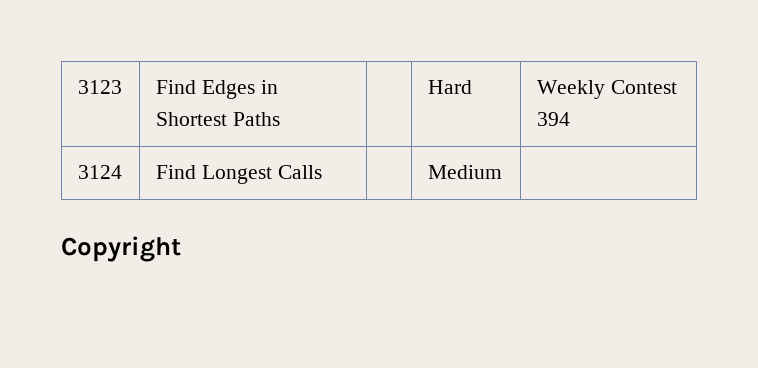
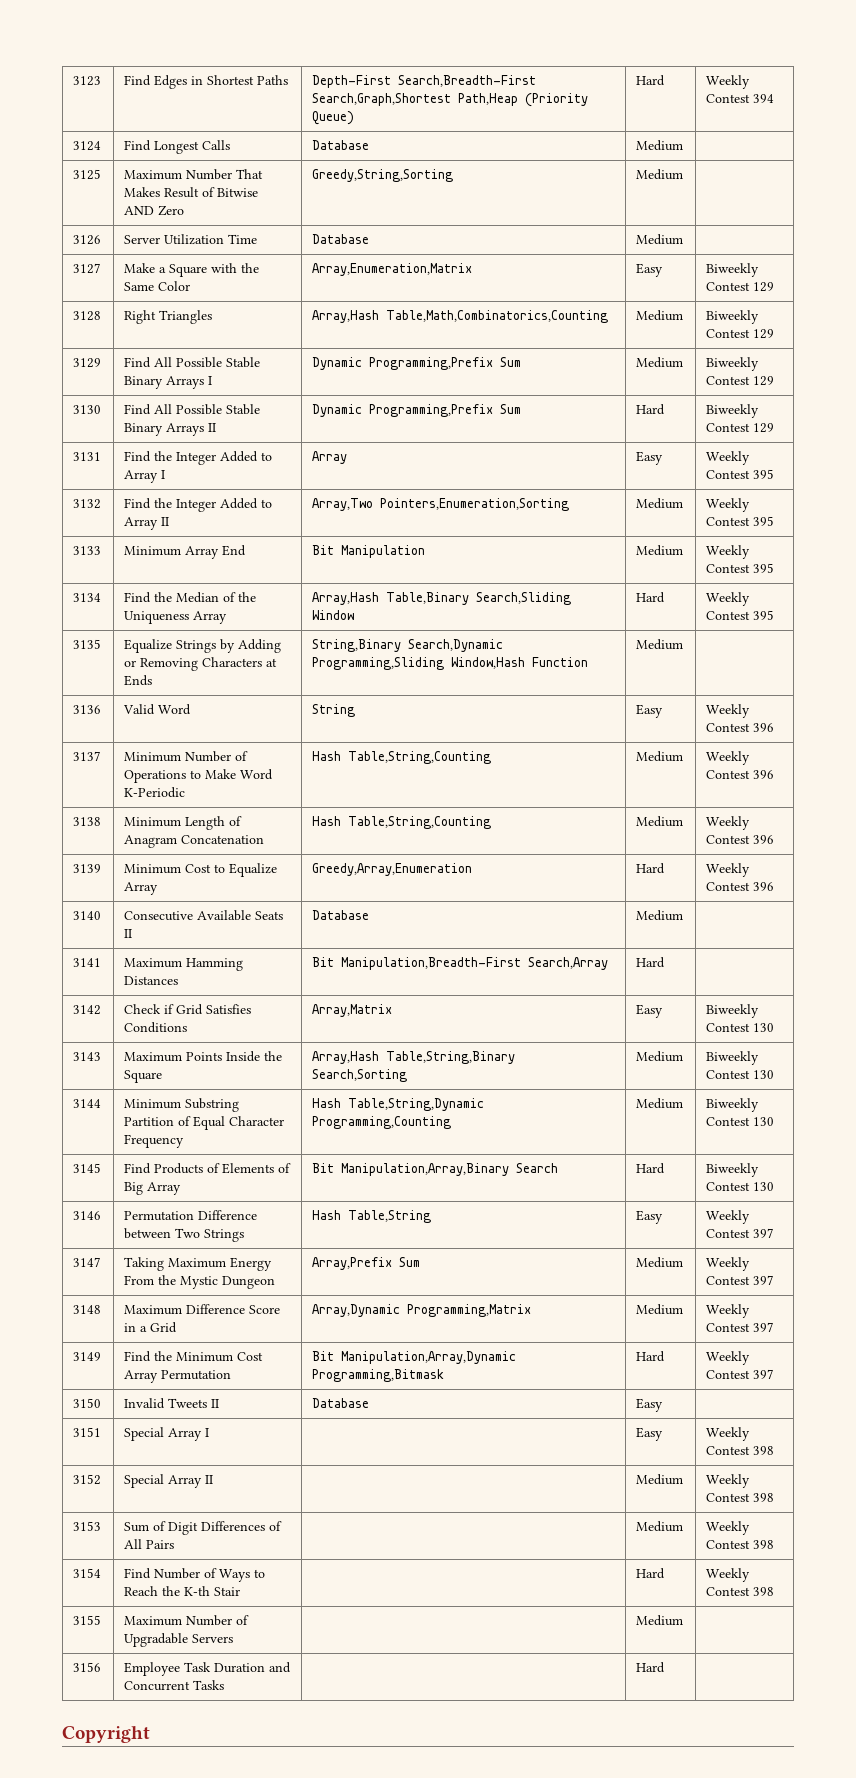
- 3123 | Find Edges in Shortest Paths | | Hard | Weekly Contest 394
+ 3123 | Find Edges in Shortest Paths | Depth-First Search,Breadth-First Search,Graph,Shortest Path,Heap (Priority Queue) | Hard | Weekly Contest 394
- 3124 | Find Longest Calls | | Medium |
+ 3124 | Find Longest Calls | Database | Medium |
+ 3125 | Maximum Number That Makes Result of Bitwise AND Zero | Greedy,String,Sorting | Medium |
+ 3126 | Server Utilization Time | Database | Medium |
+ 3127 | Make a Square with the Same Color | Array,Enumeration,Matrix | Easy | Biweekly Contest 129
+ 3128 | Right Triangles | Array,Hash Table,Math,Combinatorics,Counting | Medium | Biweekly Contest 129
+ 3129 | Find All Possible Stable Binary Arrays I | Dynamic Programming,Prefix Sum | Medium | Biweekly Contest 129
+ 3130 | Find All Possible Stable Binary Arrays II | Dynamic Programming,Prefix Sum | Hard | Biweekly Contest 129
+ 3131 | Find the Integer Added to Array I | Array | Easy | Weekly Contest 395
+ 3132 | Find the Integer Added to Array II | Array,Two Pointers,Enumeration,Sorting | Medium | Weekly Contest 395
+ 3133 | Minimum Array End | Bit Manipulation | Medium | Weekly Contest 395
+ 3134 | Find the Median of the Uniqueness Array | Array,Hash Table,Binary Search,Sliding Window | Hard | Weekly Contest 395
+ 3135 | Equalize Strings by Adding or Removing Characters at Ends | String,Binary Search,Dynamic Programming,Sliding Window,Hash Function | Medium |
+ 3136 | Valid Word | String | Easy | Weekly Contest 396
+ 3137 | Minimum Number of Operations to Make Word K-Periodic | Hash Table,String,Counting | Medium | Weekly Contest 396
+ 3138 | Minimum Length of Anagram Concatenation | Hash Table,String,Counting | Medium | Weekly Contest 396
+ 3139 | Minimum Cost to Equalize Array | Greedy,Array,Enumeration | Hard | Weekly Contest 396
+ 3140 | Consecutive Available Seats II | Database | Medium |
+ 3141 | Maximum Hamming Distances | Bit Manipulation,Breadth-First Search,Array | Hard |
+ 3142 | Check if Grid Satisfies Conditions | Array,Matrix | Easy | Biweekly Contest 130
+ 3143 | Maximum Points Inside the Square | Array,Hash Table,String,Binary Search,Sorting | Medium | Biweekly Contest 130
+ 3144 | Minimum Substring Partition of Equal Character Frequency | Hash Table,String,Dynamic Programming,Counting | Medium | Biweekly Contest 130
+ 3145 | Find Products of Elements of Big Array | Bit Manipulation,Array,Binary Search | Hard | Biweekly Contest 130
+ 3146 | Permutation Difference between Two Strings | Hash Table,String | Easy | Weekly Contest 397
+ 3147 | Taking Maximum Energy From the Mystic Dungeon | Array,Prefix Sum | Medium | Weekly Contest 397
+ 3148 | Maximum Difference Score in a Grid | Array,Dynamic Programming,Matrix | Medium | Weekly Contest 397
+ 3149 | Find the Minimum Cost Array Permutation | Bit Manipulation,Array,Dynamic Programming,Bitmask | Hard | Weekly Contest 397
+ 3150 | Invalid Tweets II | Database | Easy |
+ 3151 | Special Array I | | Easy | Weekly Contest 398
+ 3152 | Special Array II | | Medium | Weekly Contest 398
+ 3153 | Sum of Digit Differences of All Pairs | | Medium | Weekly Contest 398
+ 3154 | Find Number of Ways to Reach the K-th Stair | | Hard | Weekly Contest 398
+ 3155 | Maximum Number of Upgradable Servers | | Medium |
+ 3156 | Employee Task Duration and Concurrent Tasks | | Hard |

